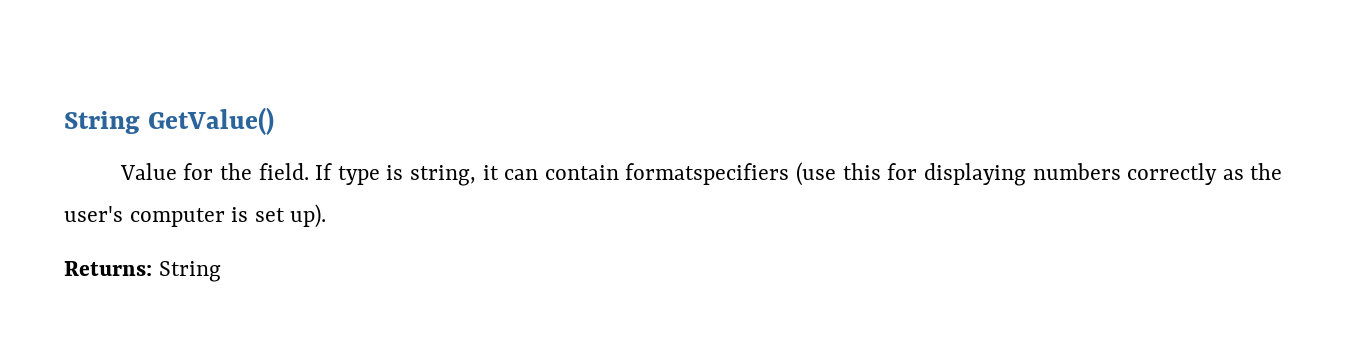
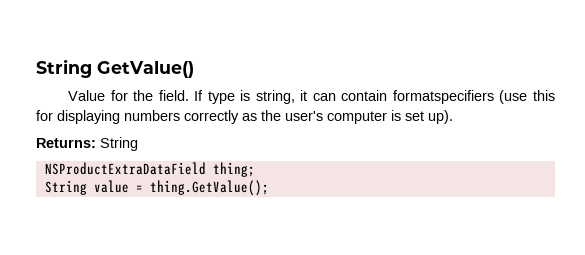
+ NSProductExtraDataField thing;
+ String value = thing.GetValue();

